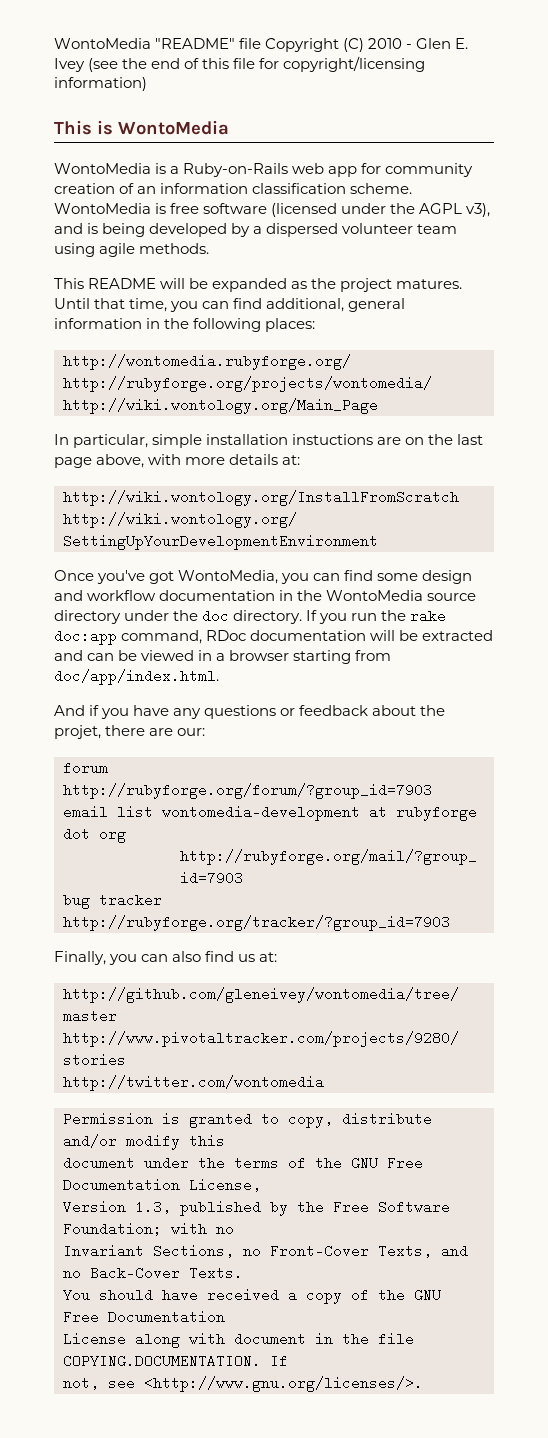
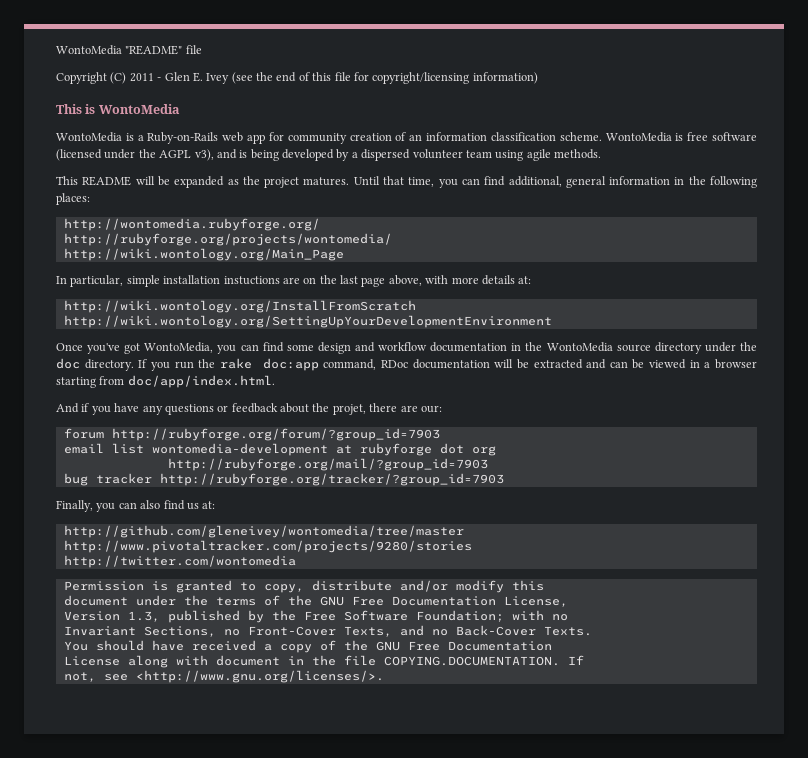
- WontoMedia "README" file Copyright (C) 2010 - Glen E. Ivey (see the end of this file for copyright/licensing information)
+ WontoMedia "README" file
+ Copyright (C) 2011 - Glen E. Ivey (see the end of this file for copyright/licensing information)

